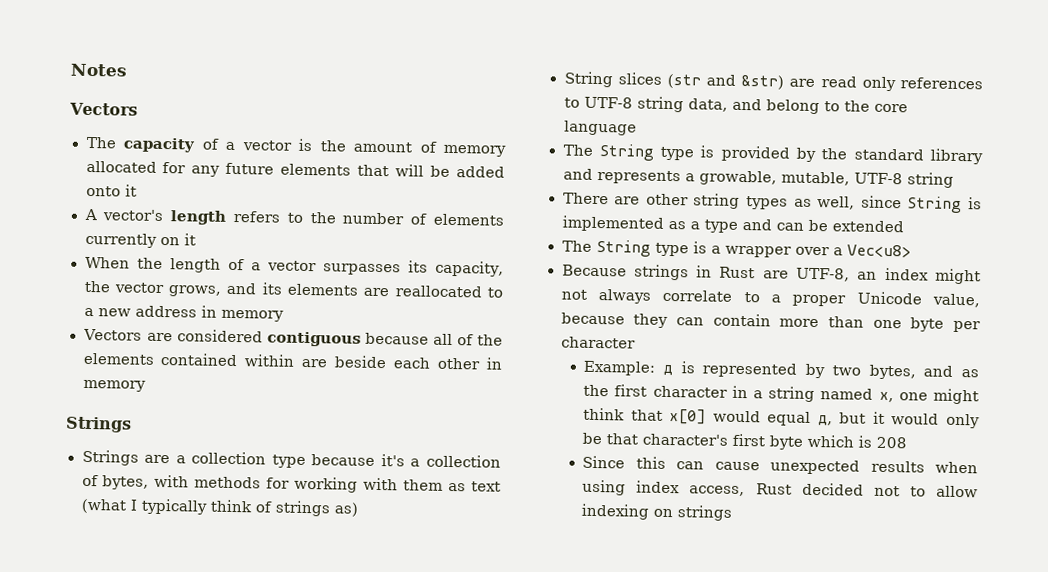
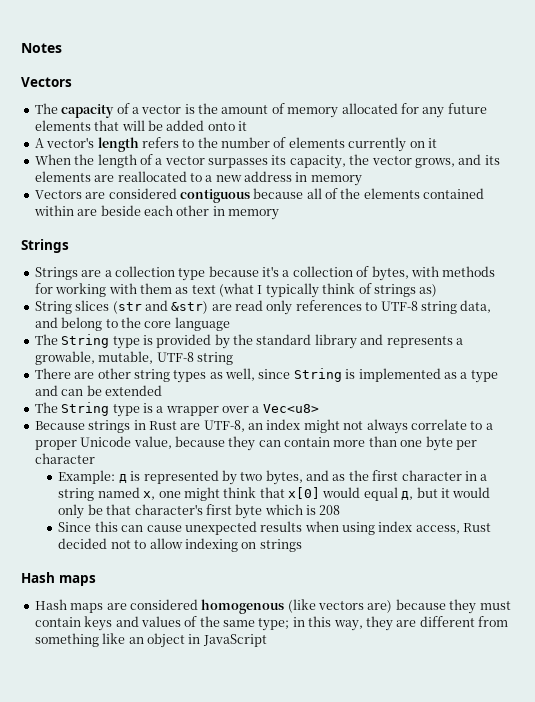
  Since this can cause unexpected results when using index access, Rust decided not to allow indexing on strings
+ Hash maps
+ Hash maps are considered homogenous (like vectors are) because they must contain keys and values of the same type; in this way, they are different from something like an object in JavaScript

